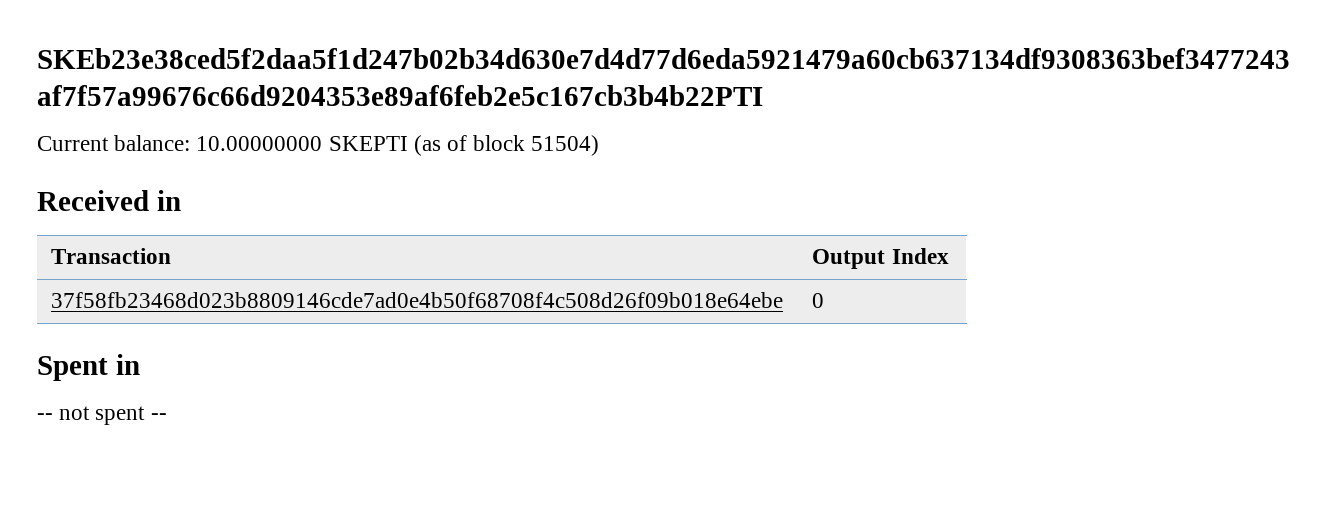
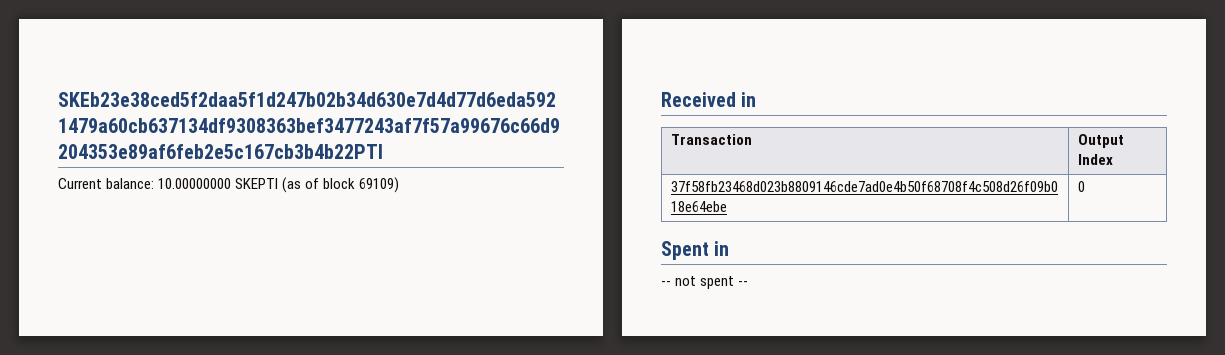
- Current balance: 10.00000000 SKEPTI (as of block 51504)
+ Current balance: 10.00000000 SKEPTI (as of block 69109)

